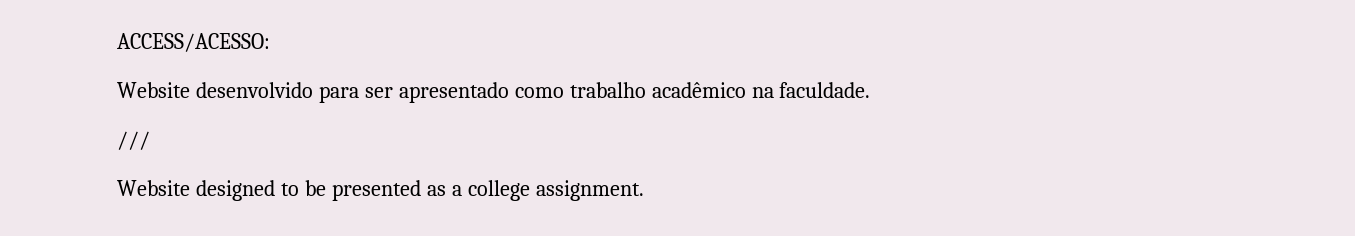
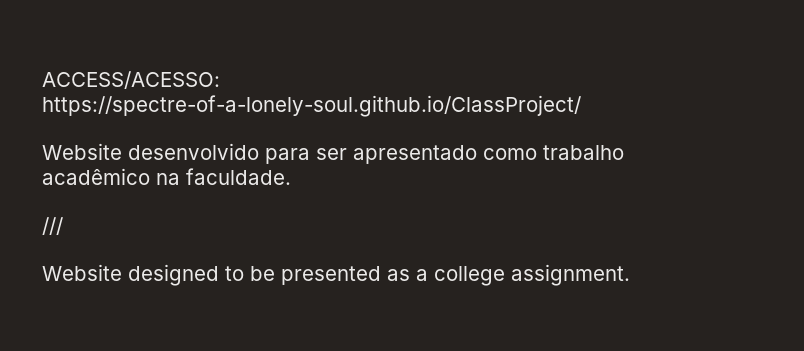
- ACCESS/ACESSO:
+ ACCESS/ACESSO: https://spectre-of-a-lonely-soul.github.io/ClassProject/

